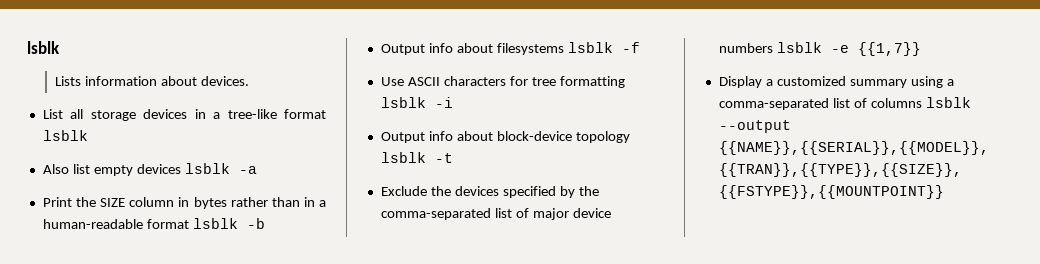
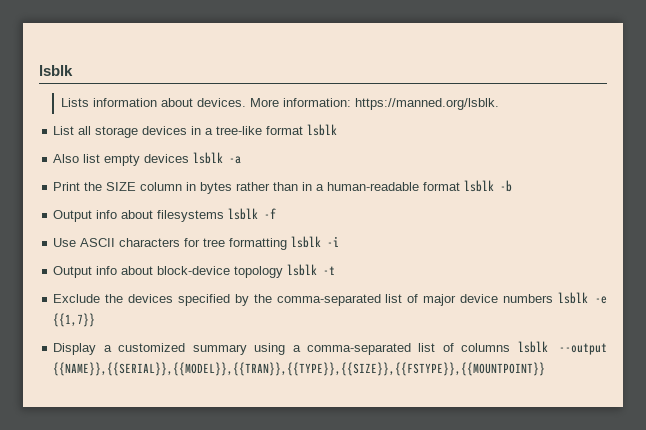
+ More information: https://manned.org/lsblk.

